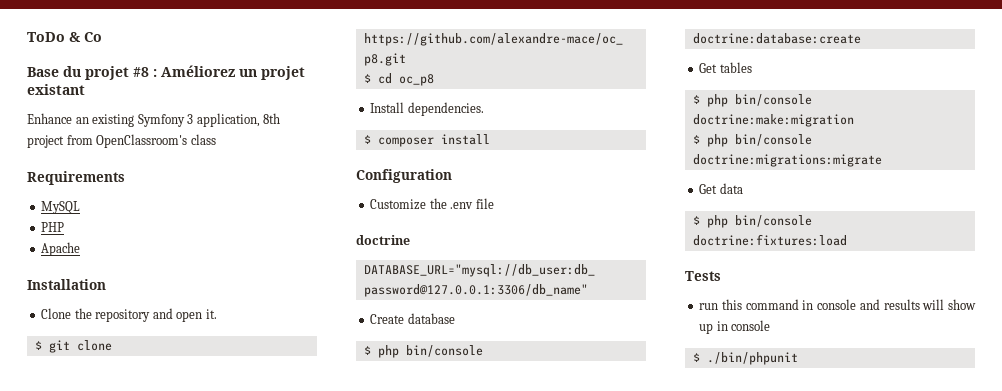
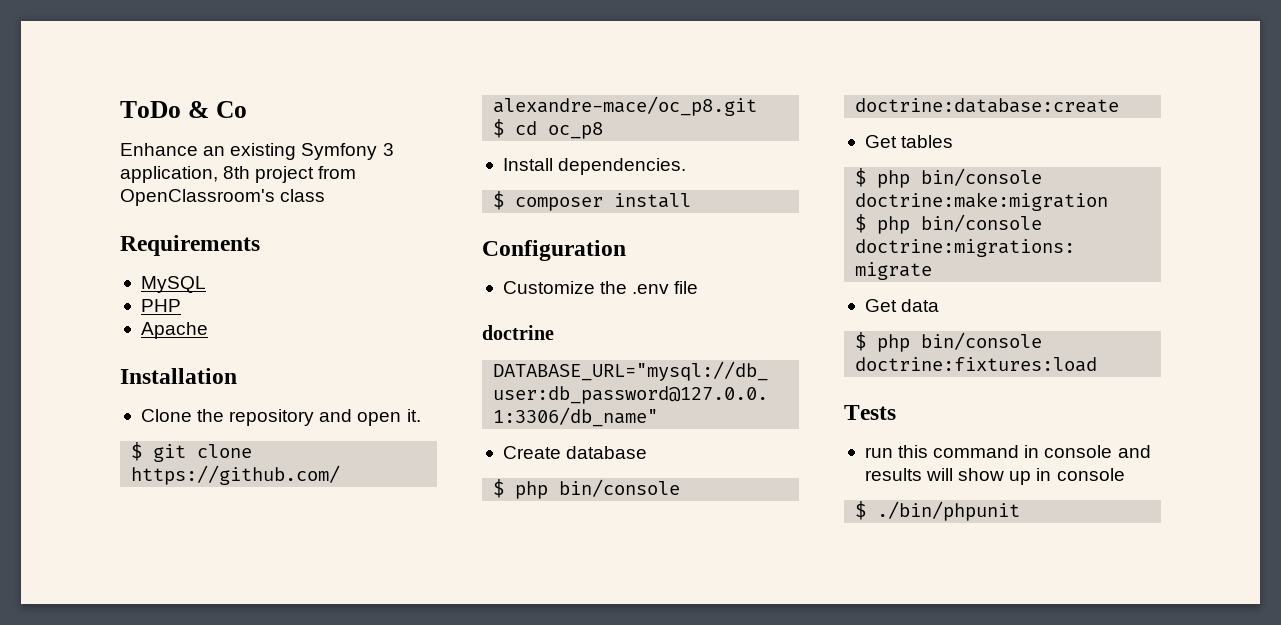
- Base du projet #8 : Améliorez un projet existant

